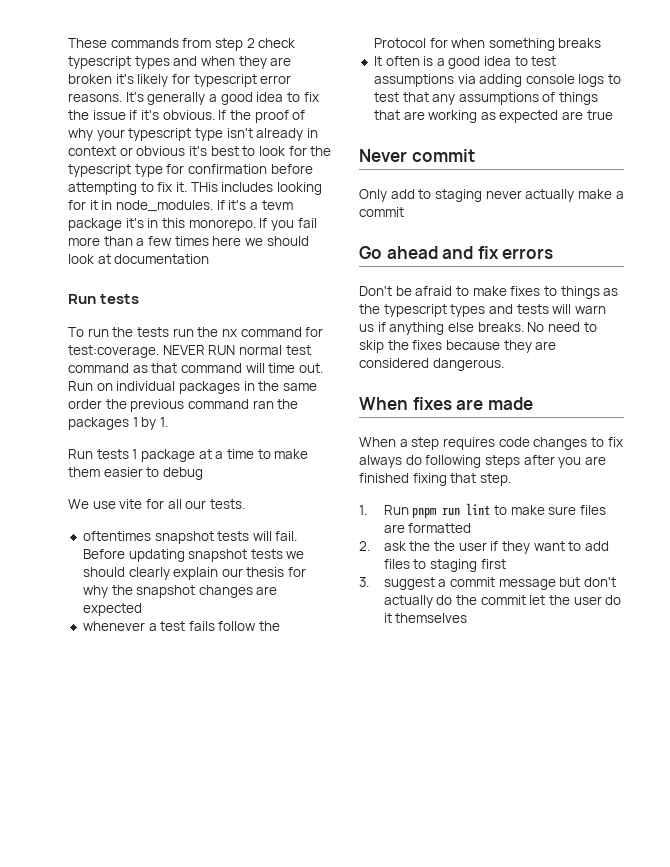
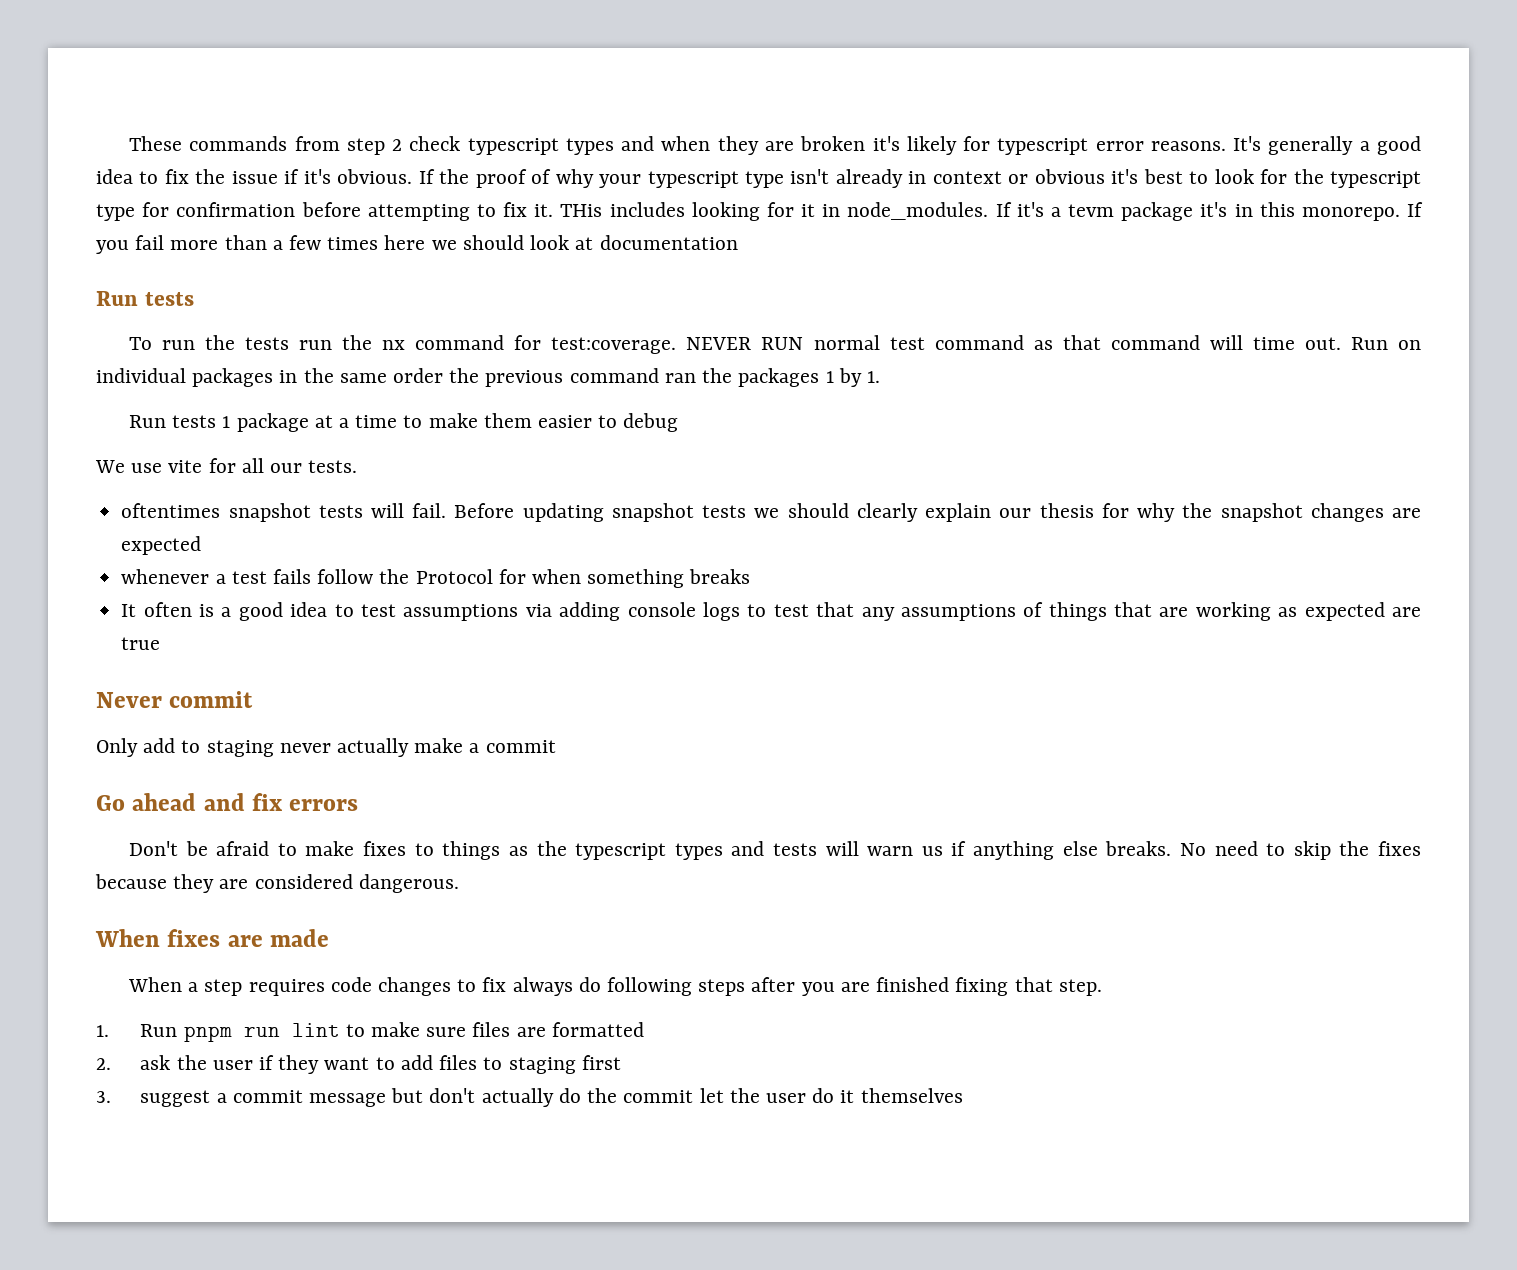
- 2. ask the the user if they want to add files to staging first
+ 2. ask the user if they want to add files to staging first

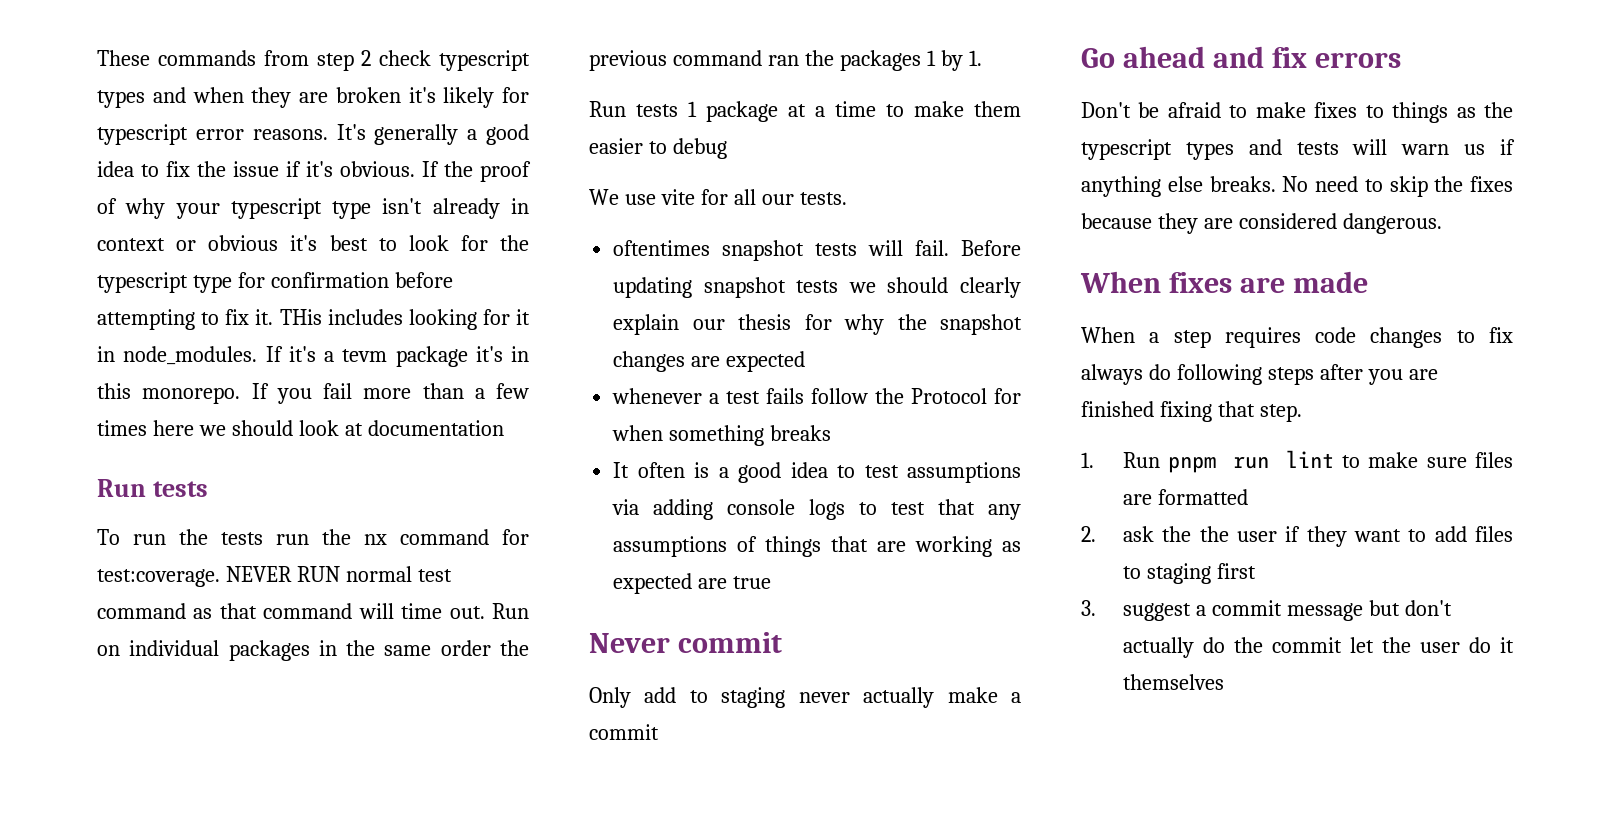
- 2. ask the user if they want to add files to staging first
+ 2. ask the the user if they want to add files to staging first

